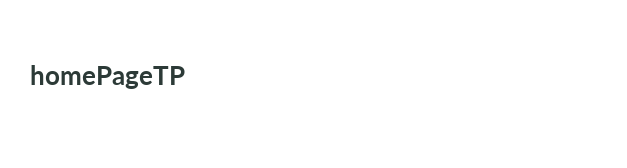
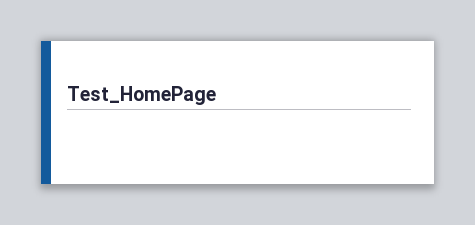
- homePageTP
+ Test_HomePage

